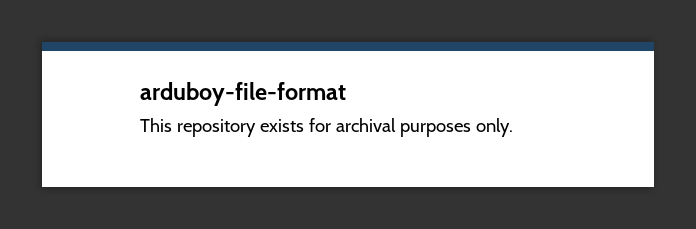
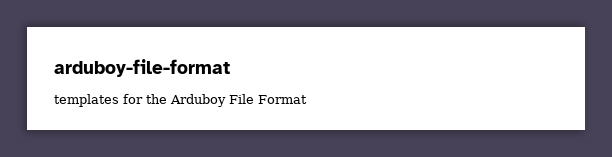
- This repository exists for archival purposes only.
+ templates for the Arduboy File Format

